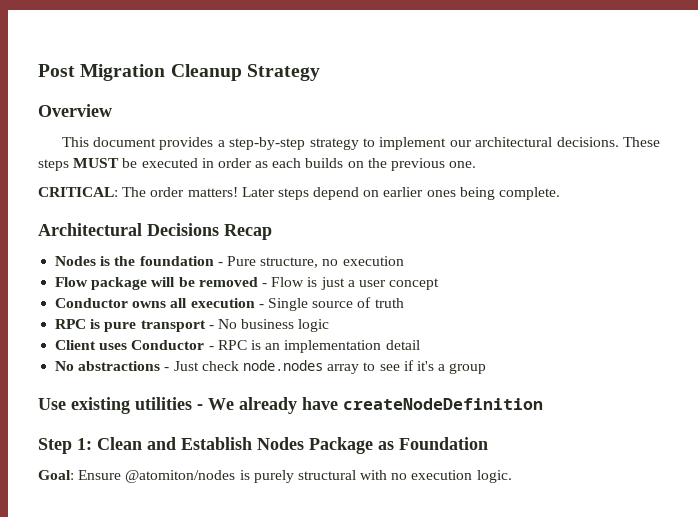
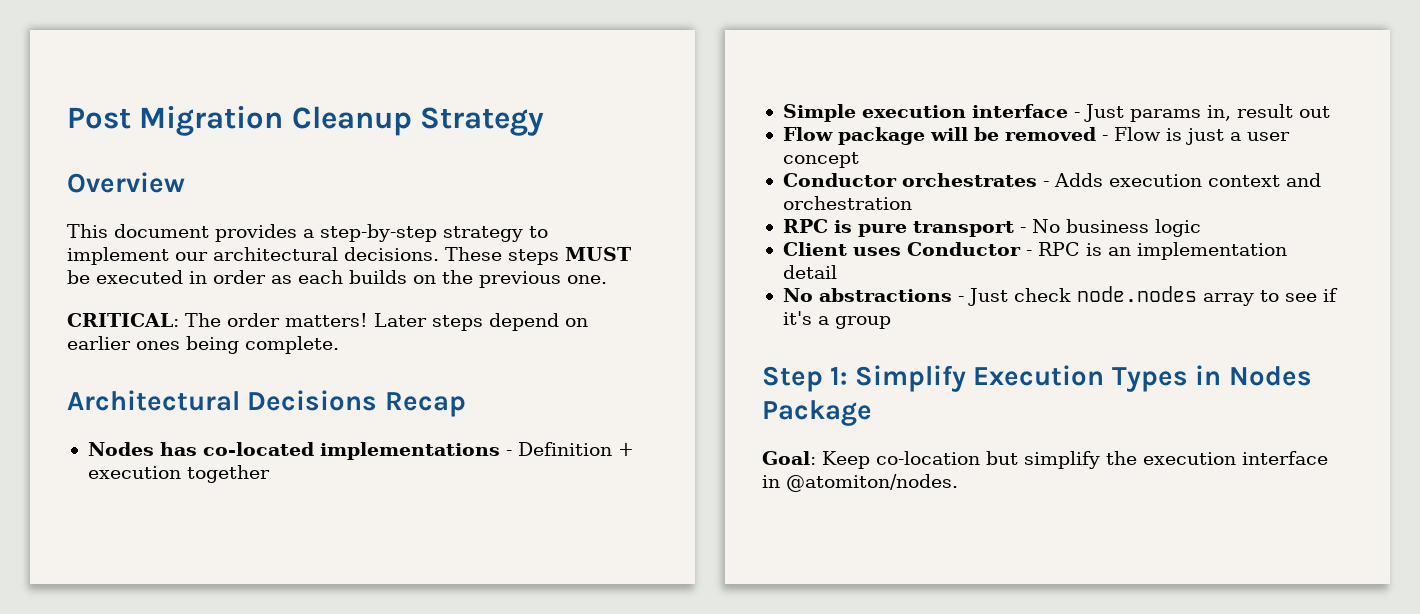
- Nodes is the foundation - Pure structure, no execution
+ Nodes has co-located implementations - Definition + execution together
+ Simple execution interface - Just params in, result out
- Conductor owns all execution - Single source of truth
+ Conductor orchestrates - Adds execution context and orchestration
- Use existing utilities - We already have createNodeDefinition
- Step 1: Clean and Establish Nodes Package as Foundation
+ Step 1: Simplify Execution Types in Nodes Package
- Goal: Ensure @atomiton/nodes is purely structural with no execution logic.
+ Goal: Keep co-location but simplify the execution interface in @atomiton/nodes.

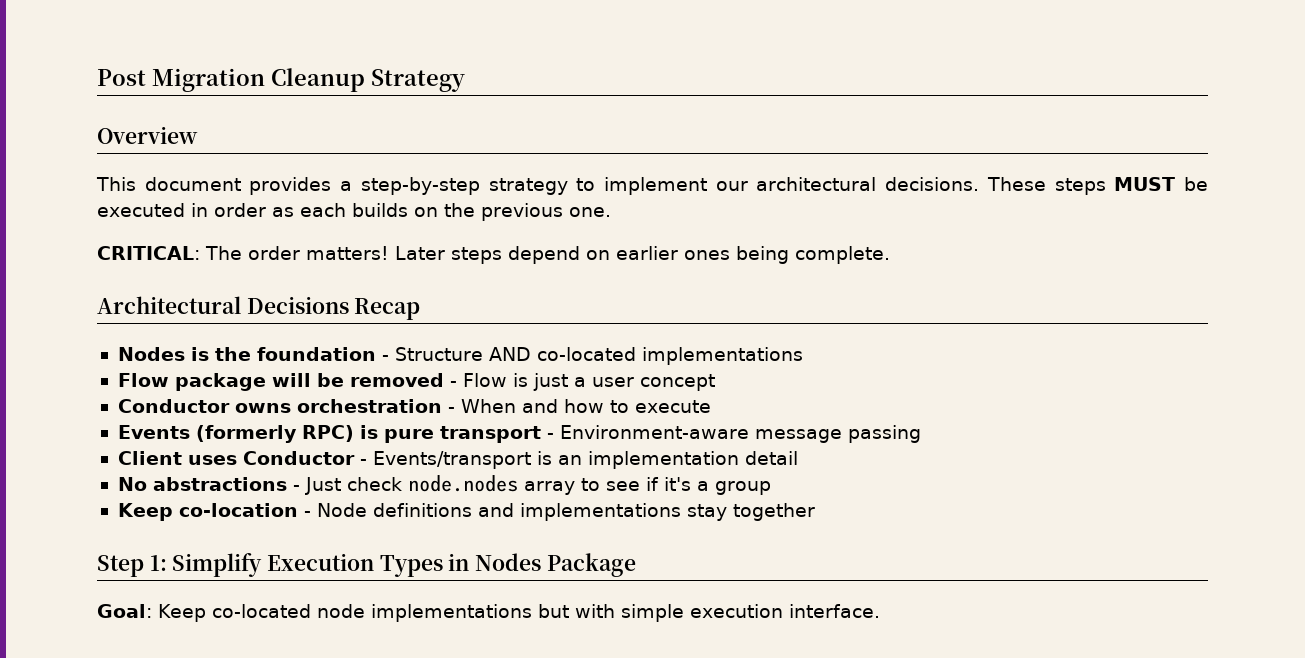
- Nodes has co-located implementations - Definition + execution together
- Simple execution interface - Just params in, result out
+ Nodes is the foundation - Structure AND co-located implementations
- Conductor orchestrates - Adds execution context and orchestration
- RPC is pure transport - No business logic
+ Conductor owns orchestration - When and how to execute
+ Events (formerly RPC) is pure transport - Environment-aware message passing
- Client uses Conductor - RPC is an implementation detail
+ Client uses Conductor - Events/transport is an implementation detail
+ Keep co-location - Node definitions and implementations stay together
- Goal: Keep co-location but simplify the execution interface in @atomiton/nodes.
+ Goal: Keep co-located node implementations but with simple execution interface.

